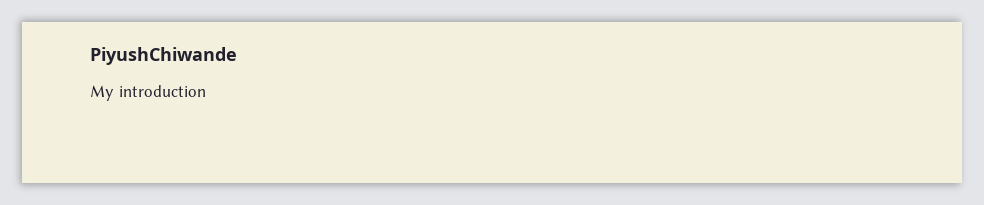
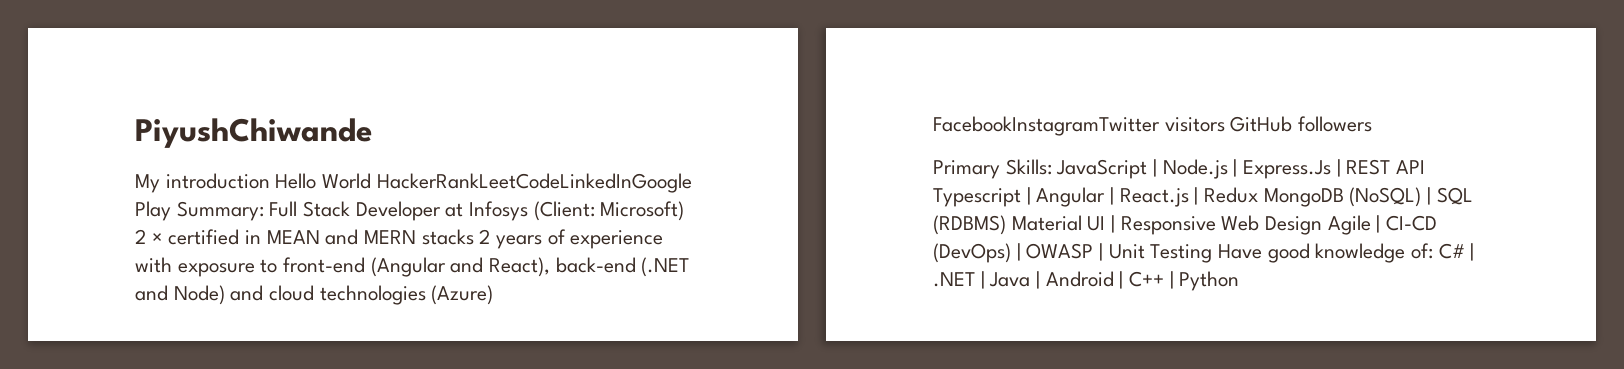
- My introduction
+ My introduction Hello World HackerRankLeetCodeLinkedInGoogle Play Summary: Full Stack Developer at Infosys (Client: Microsoft) 2 × certified in MEAN and MERN stacks 2 years of experience with exposure to front-end (Angular and React), back-end (.NET and Node) and cloud technologies (Azure) FacebookInstagramTwitter visitors GitHub followers
+ Primary Skills: JavaScript | Node.js | Express.Js | REST API Typescript | Angular | React.js | Redux MongoDB (NoSQL) | SQL (RDBMS) Material UI | Responsive Web Design Agile | CI-CD (DevOps) | OWASP | Unit Testing Have good knowledge of: C# | .NET | Java | Android | C++ | Python

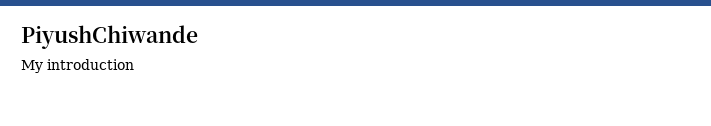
- My introduction Hello World HackerRankLeetCodeLinkedInGoogle Play Summary: Full Stack Developer at Infosys (Client: Microsoft) 2 × certified in MEAN and MERN stacks 2 years of experience with exposure to front-end (Angular and React), back-end (.NET and Node) and cloud technologies (Azure) FacebookInstagramTwitter visitors GitHub followers
- Primary Skills: JavaScript | Node.js | Express.Js | REST API Typescript | Angular | React.js | Redux MongoDB (NoSQL) | SQL (RDBMS) Material UI | Responsive Web Design Agile | CI-CD (DevOps) | OWASP | Unit Testing Have good knowledge of: C# | .NET | Java | Android | C++ | Python
+ My introduction

